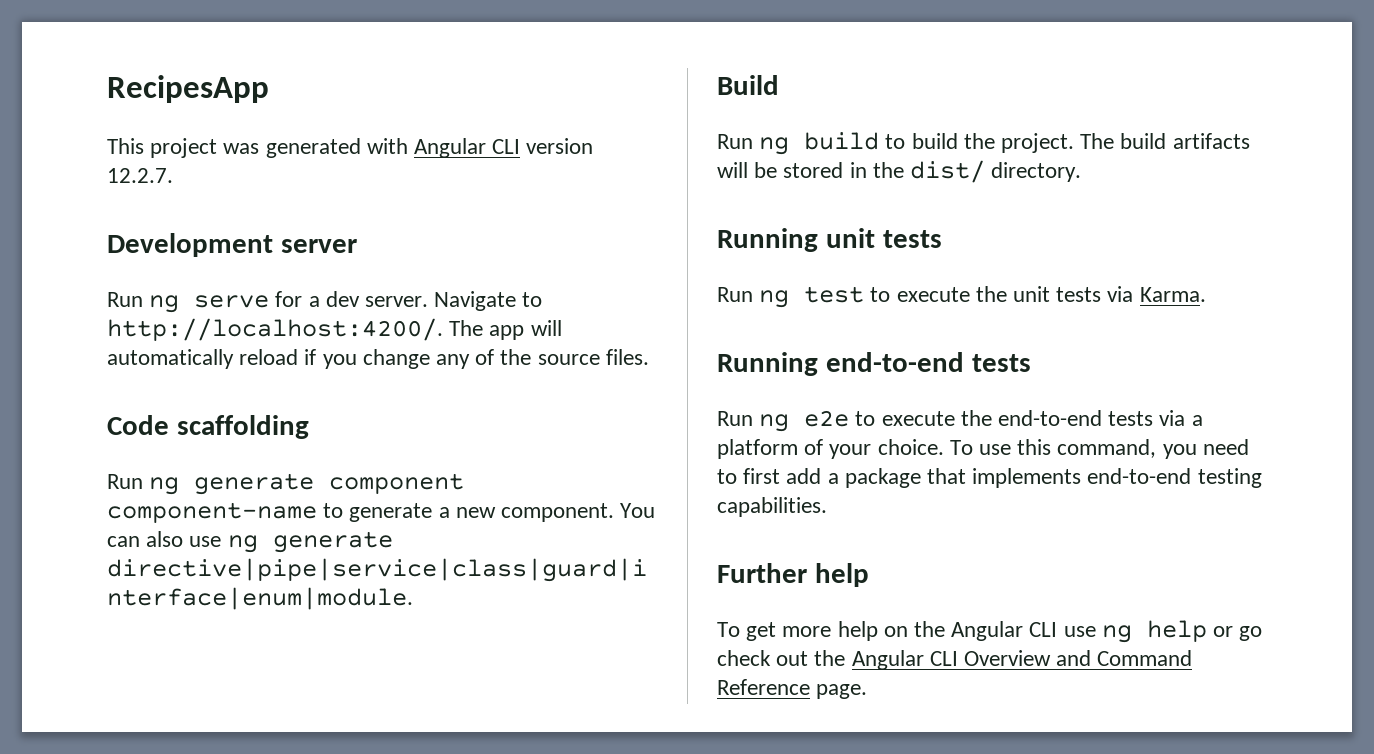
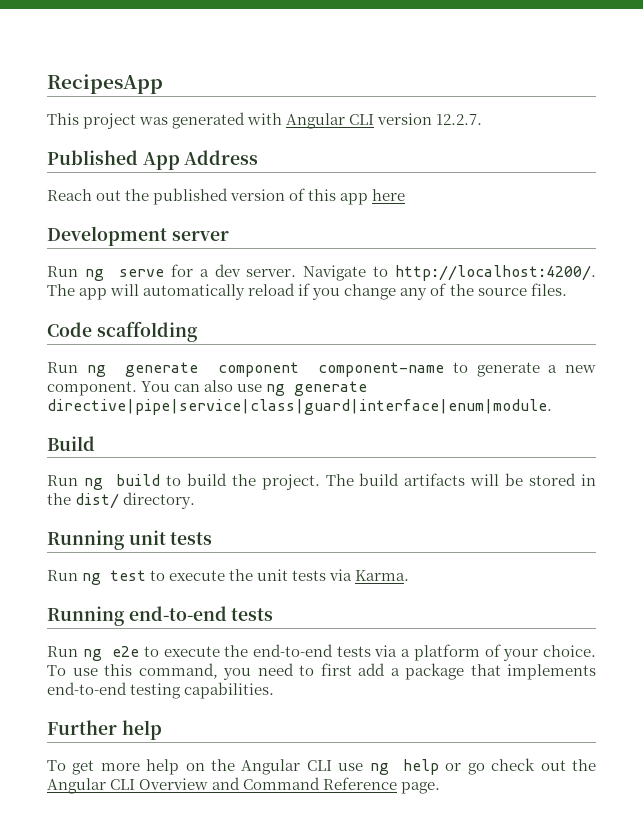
+ Published App Address
+ Reach out the published version of this app here

